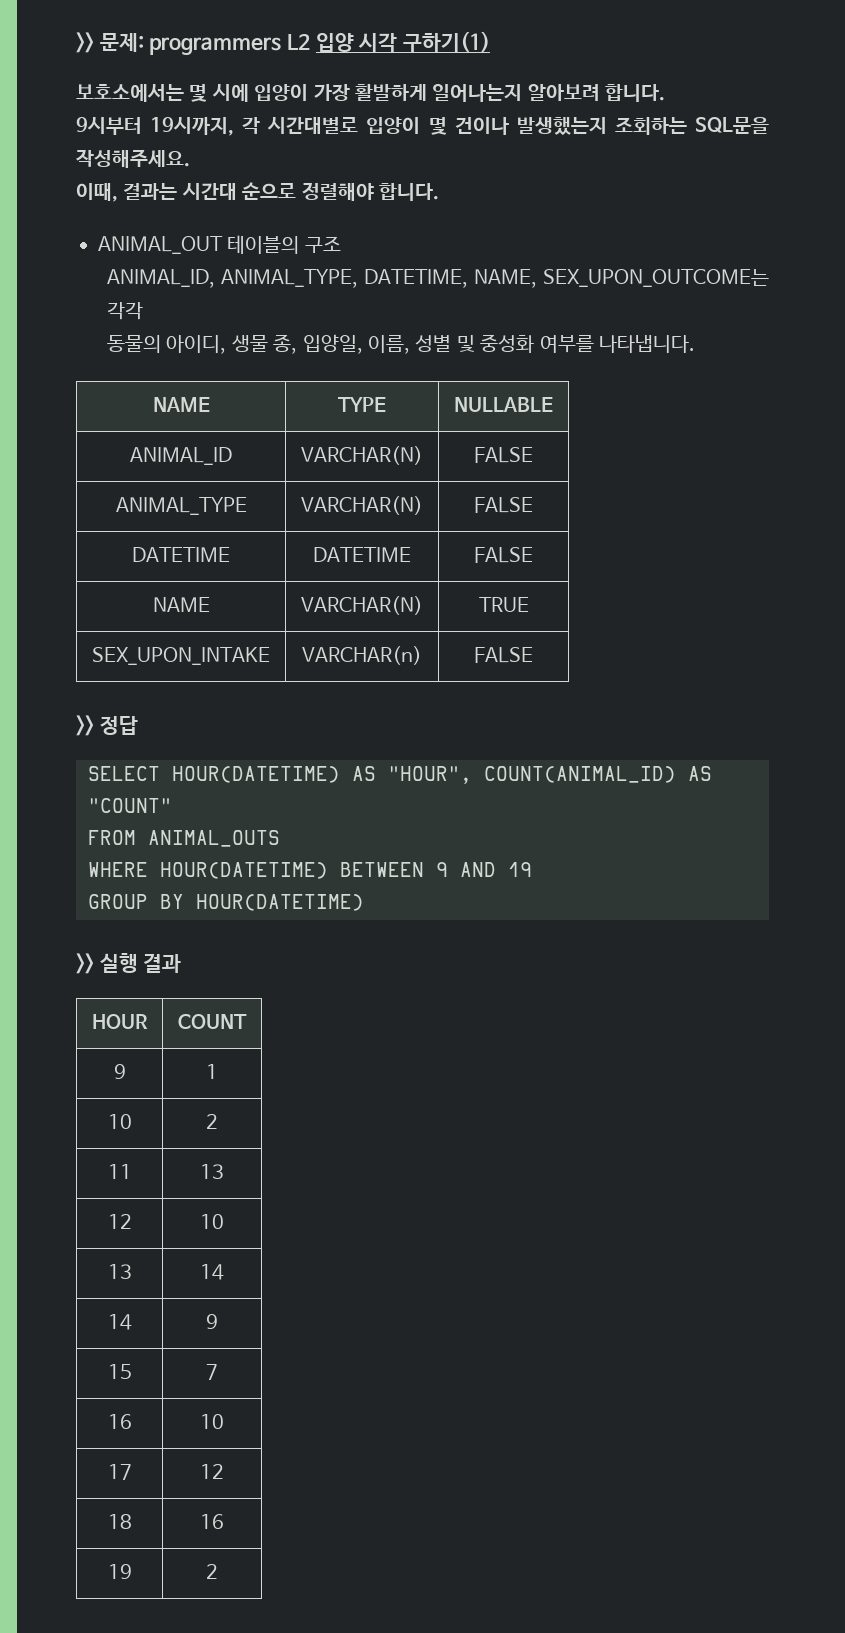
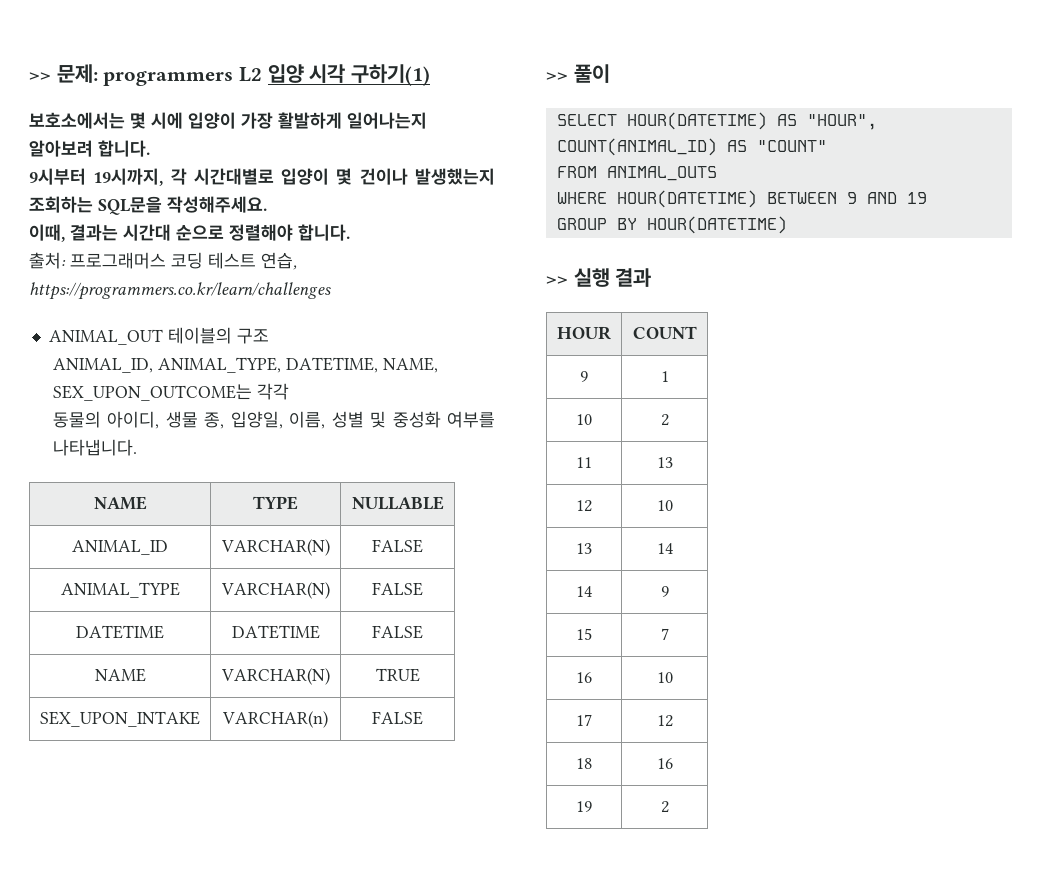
+ 출처: 프로그래머스 코딩 테스트 연습, https://programmers.co.kr/learn/challenges
- >> 정답
+ >> 풀이

